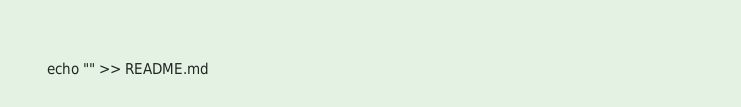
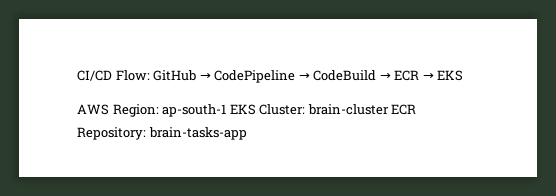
- echo "" >> README.md
+ CI/CD Flow: GitHub → CodePipeline → CodeBuild → ECR → EKS
+ AWS Region: ap-south-1 EKS Cluster: brain-cluster ECR Repository: brain-tasks-app

